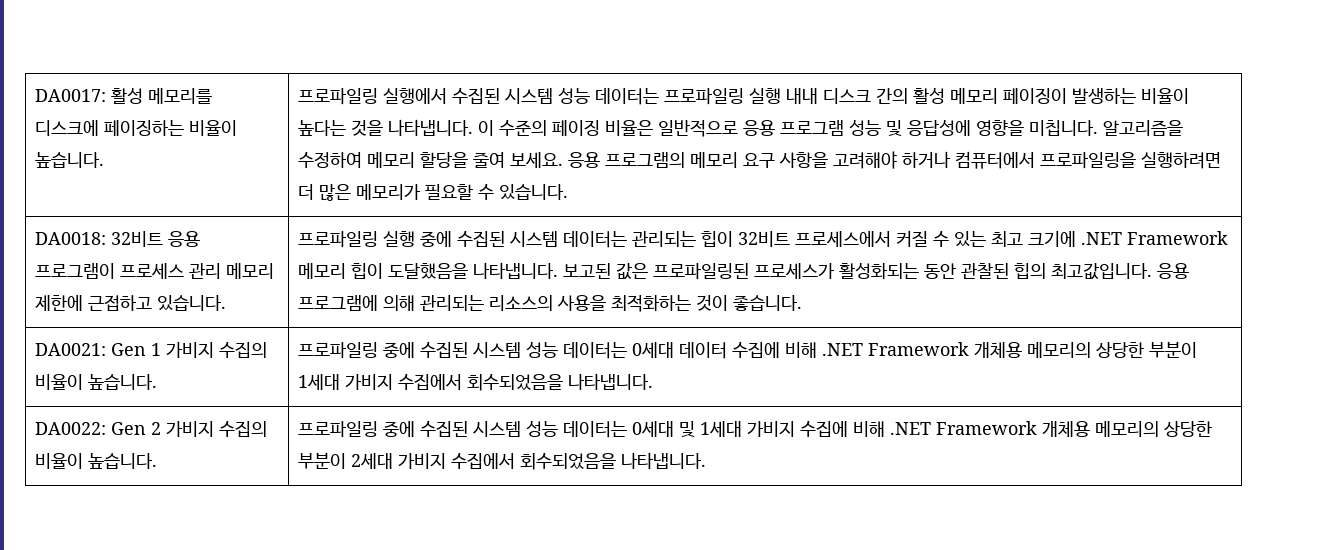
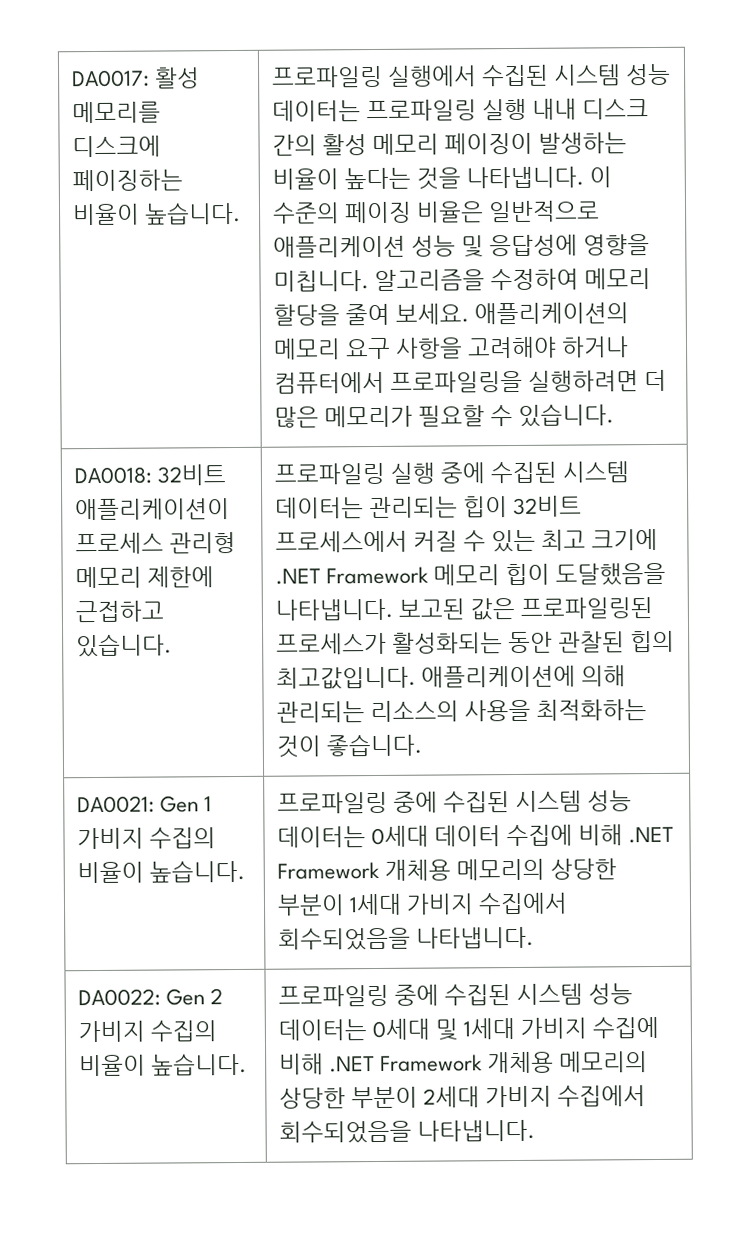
- 이 수준의 페이징 비율은 일반적으로 응용 프로그램 성능 및 응답성에 영향을 미칩니다.
+ 이 수준의 페이징 비율은 일반적으로 애플리케이션 성능 및 응답성에 영향을 미칩니다.
- 응용 프로그램의 메모리 요구 사항을 고려해야 하거나 컴퓨터에서 프로파일링을 실행하려면 더 많은 메모리가 필요할 수 있습니다.
+ 애플리케이션의 메모리 요구 사항을 고려해야 하거나 컴퓨터에서 프로파일링을 실행하려면 더 많은 메모리가 필요할 수 있습니다.
- DA0018: 32비트 응용 프로그램이 프로세스 관리 메모리 제한에 근접하고 있습니다.
+ DA0018: 32비트 애플리케이션이 프로세스 관리형 메모리 제한에 근접하고 있습니다.
- 응용 프로그램에 의해 관리되는 리소스의 사용을 최적화하는 것이 좋습니다.
+ 애플리케이션에 의해 관리되는 리소스의 사용을 최적화하는 것이 좋습니다.

